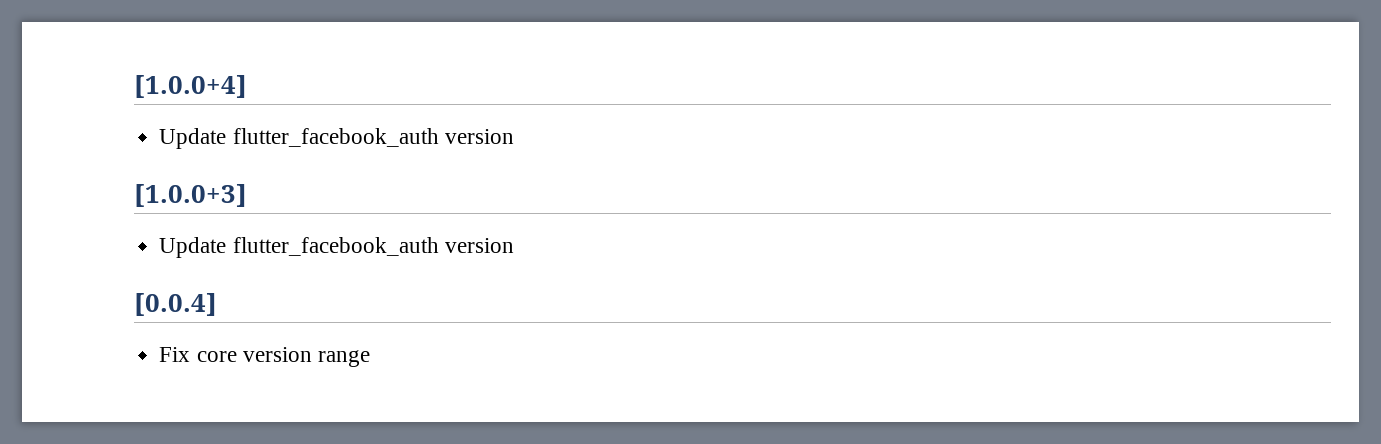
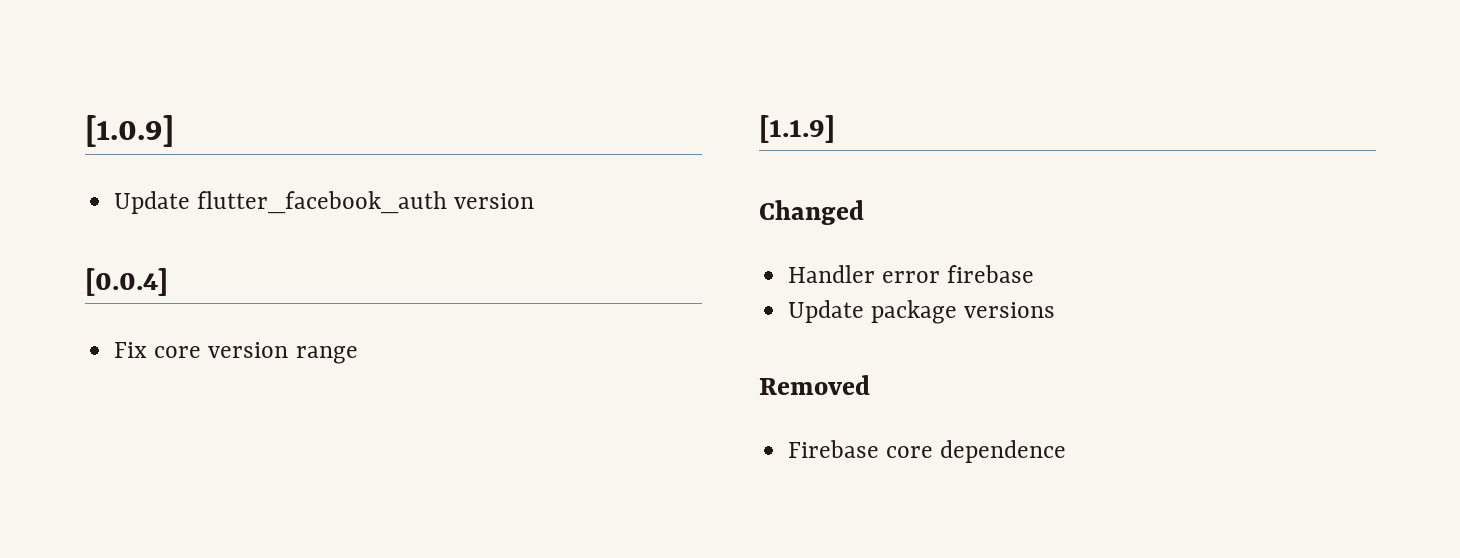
- [1.0.0+4]
- Update flutter_facebook_auth version
- [1.0.0+3]
+ [1.0.9]
+ [1.1.9]
+ Changed
+ Handler error firebase
+ Update package versions
+ Removed
+ Firebase core dependence

